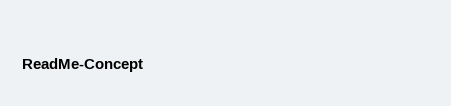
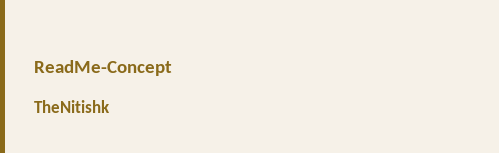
+ TheNitishk

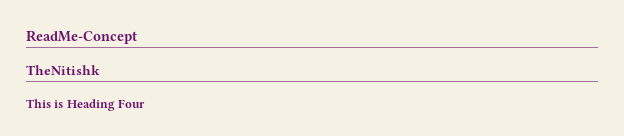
+ This is Heading Four

